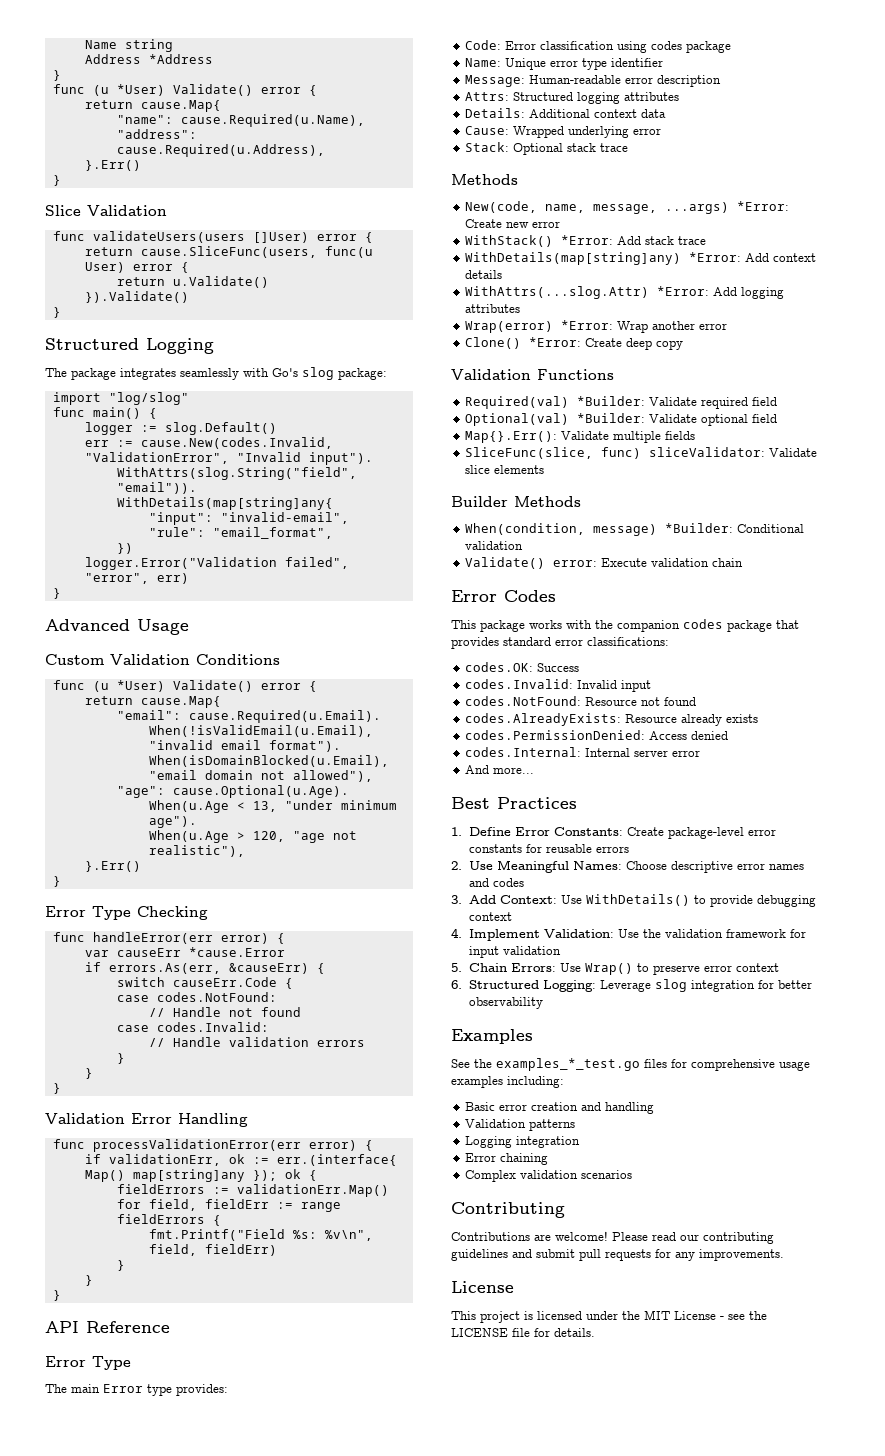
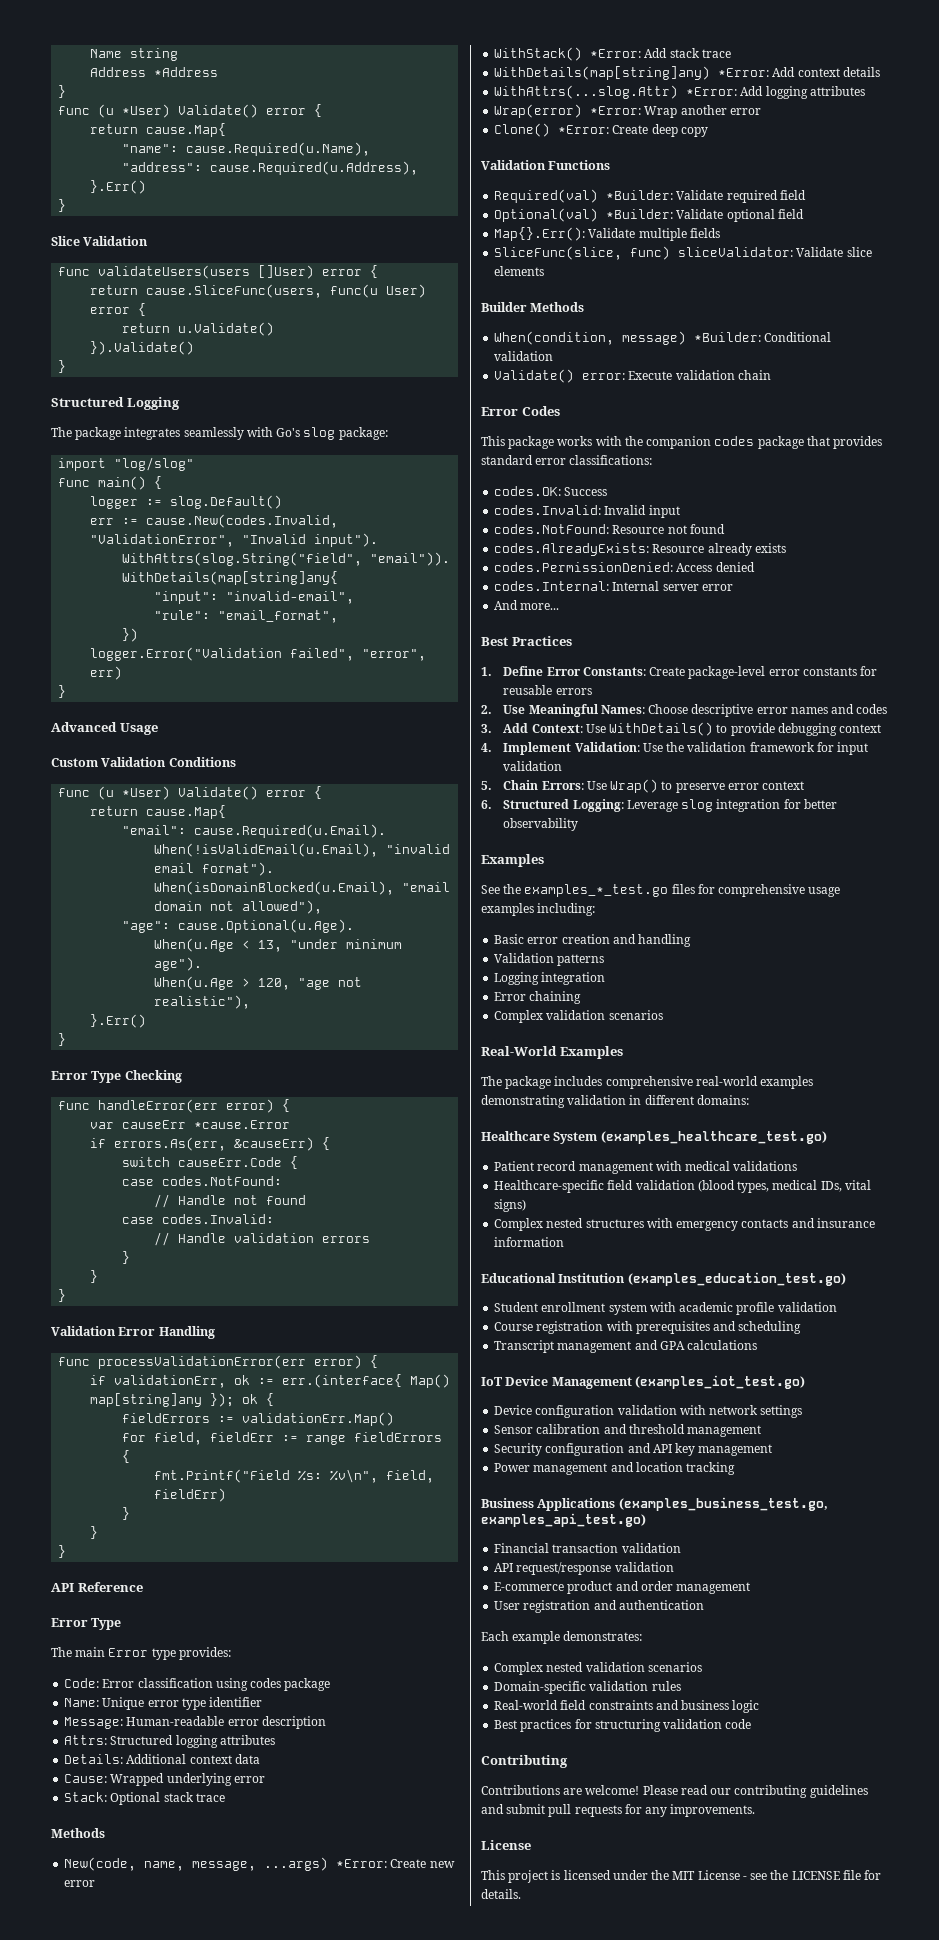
+ Real-World Examples
+ The package includes comprehensive real-world examples demonstrating validation in different domains:
+ Healthcare System (examples_healthcare_test.go)
+ Patient record management with medical validations
+ Healthcare-specific field validation (blood types, medical IDs, vital signs)
+ Complex nested structures with emergency contacts and insurance information
+ Educational Institution (examples_education_test.go)
+ Student enrollment system with academic profile validation
+ Course registration with prerequisites and scheduling
+ Transcript management and GPA calculations
+ IoT Device Management (examples_iot_test.go)
+ Device configuration validation with network settings
+ Sensor calibration and threshold management
+ Security configuration and API key management
+ Power management and location tracking
+ Business Applications (examples_business_test.go, examples_api_test.go)
+ Financial transaction validation
+ API request/response validation
+ E-commerce product and order management
+ User registration and authentication
+ Each example demonstrates:
+ Complex nested validation scenarios
+ Domain-specific validation rules
+ Real-world field constraints and business logic
+ Best practices for structuring validation code

